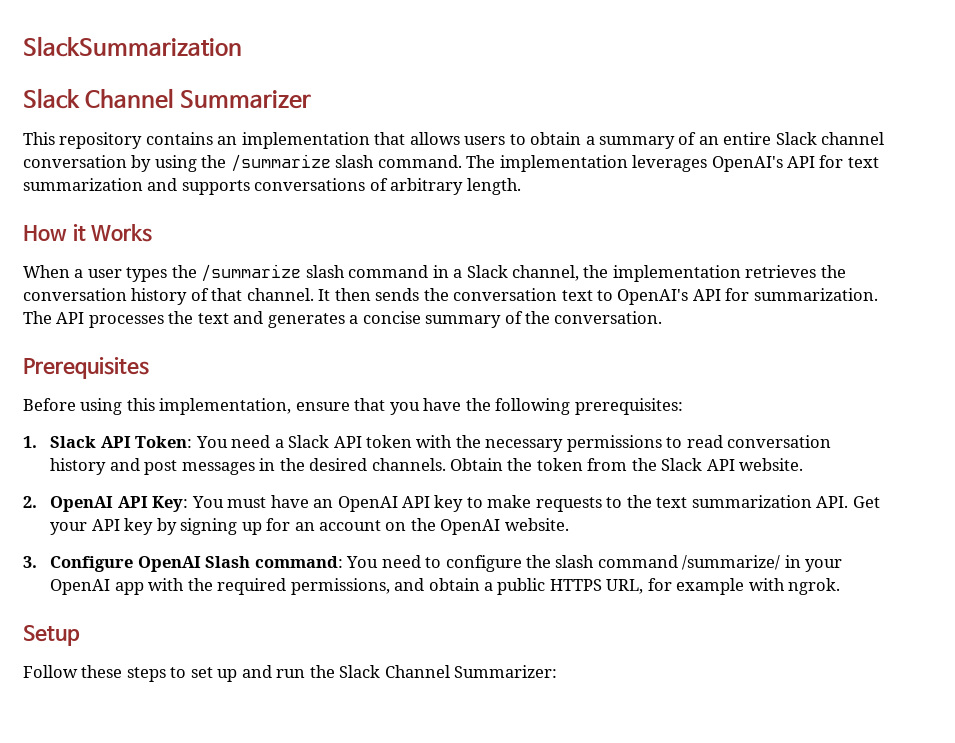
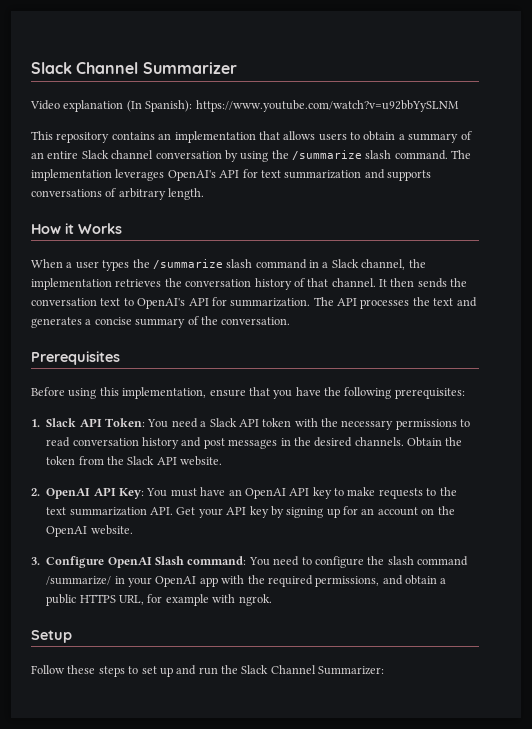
- SlackSummarization
+ Video explanation (In Spanish): https://www.youtube.com/watch?v=u92bbYySLNM

